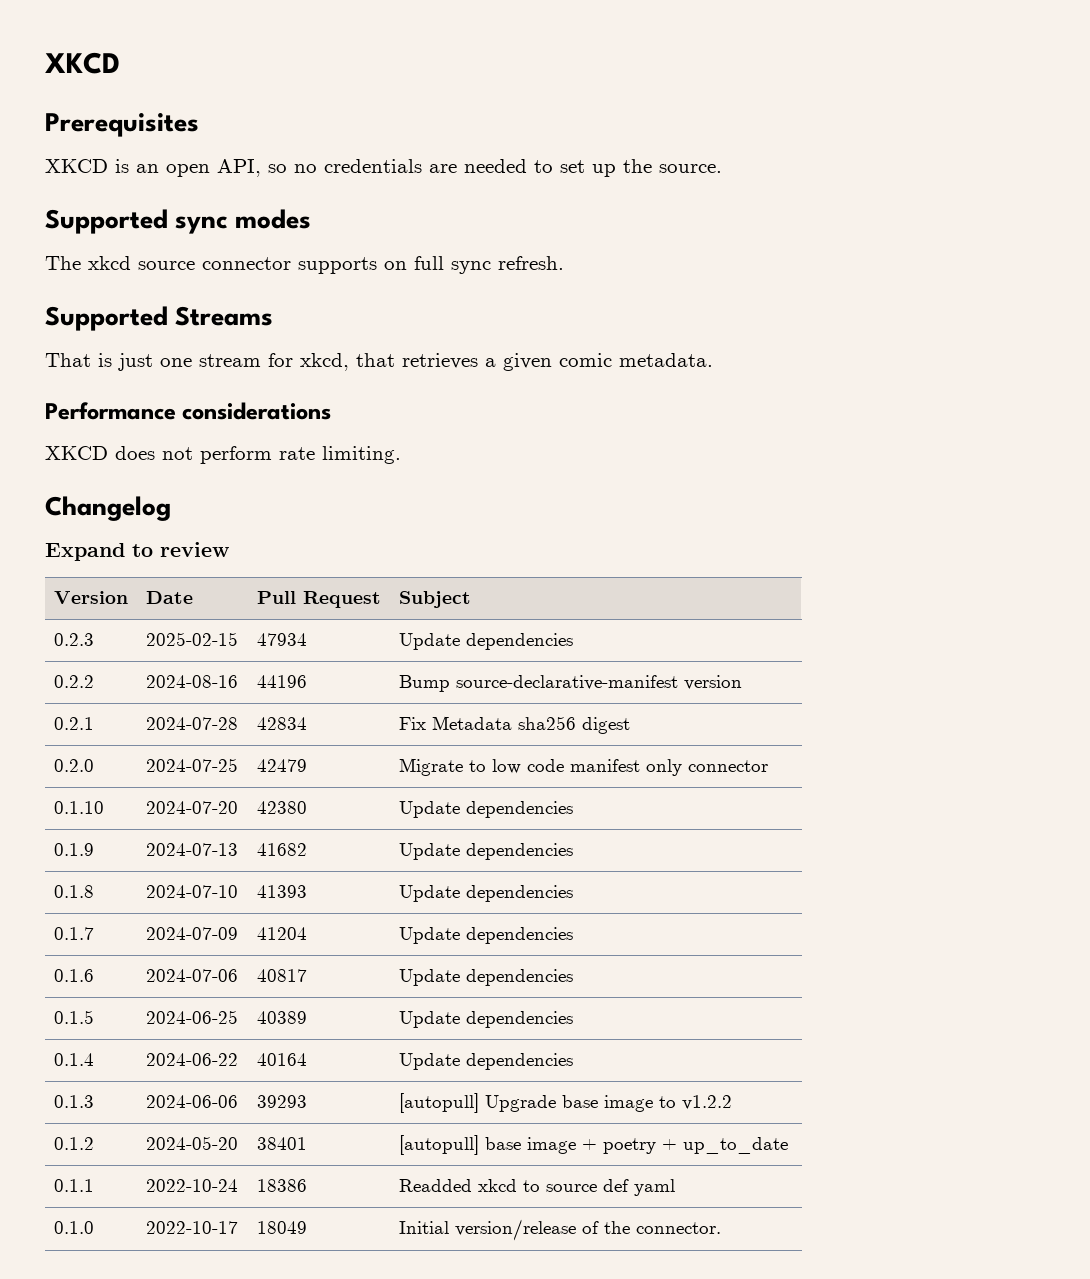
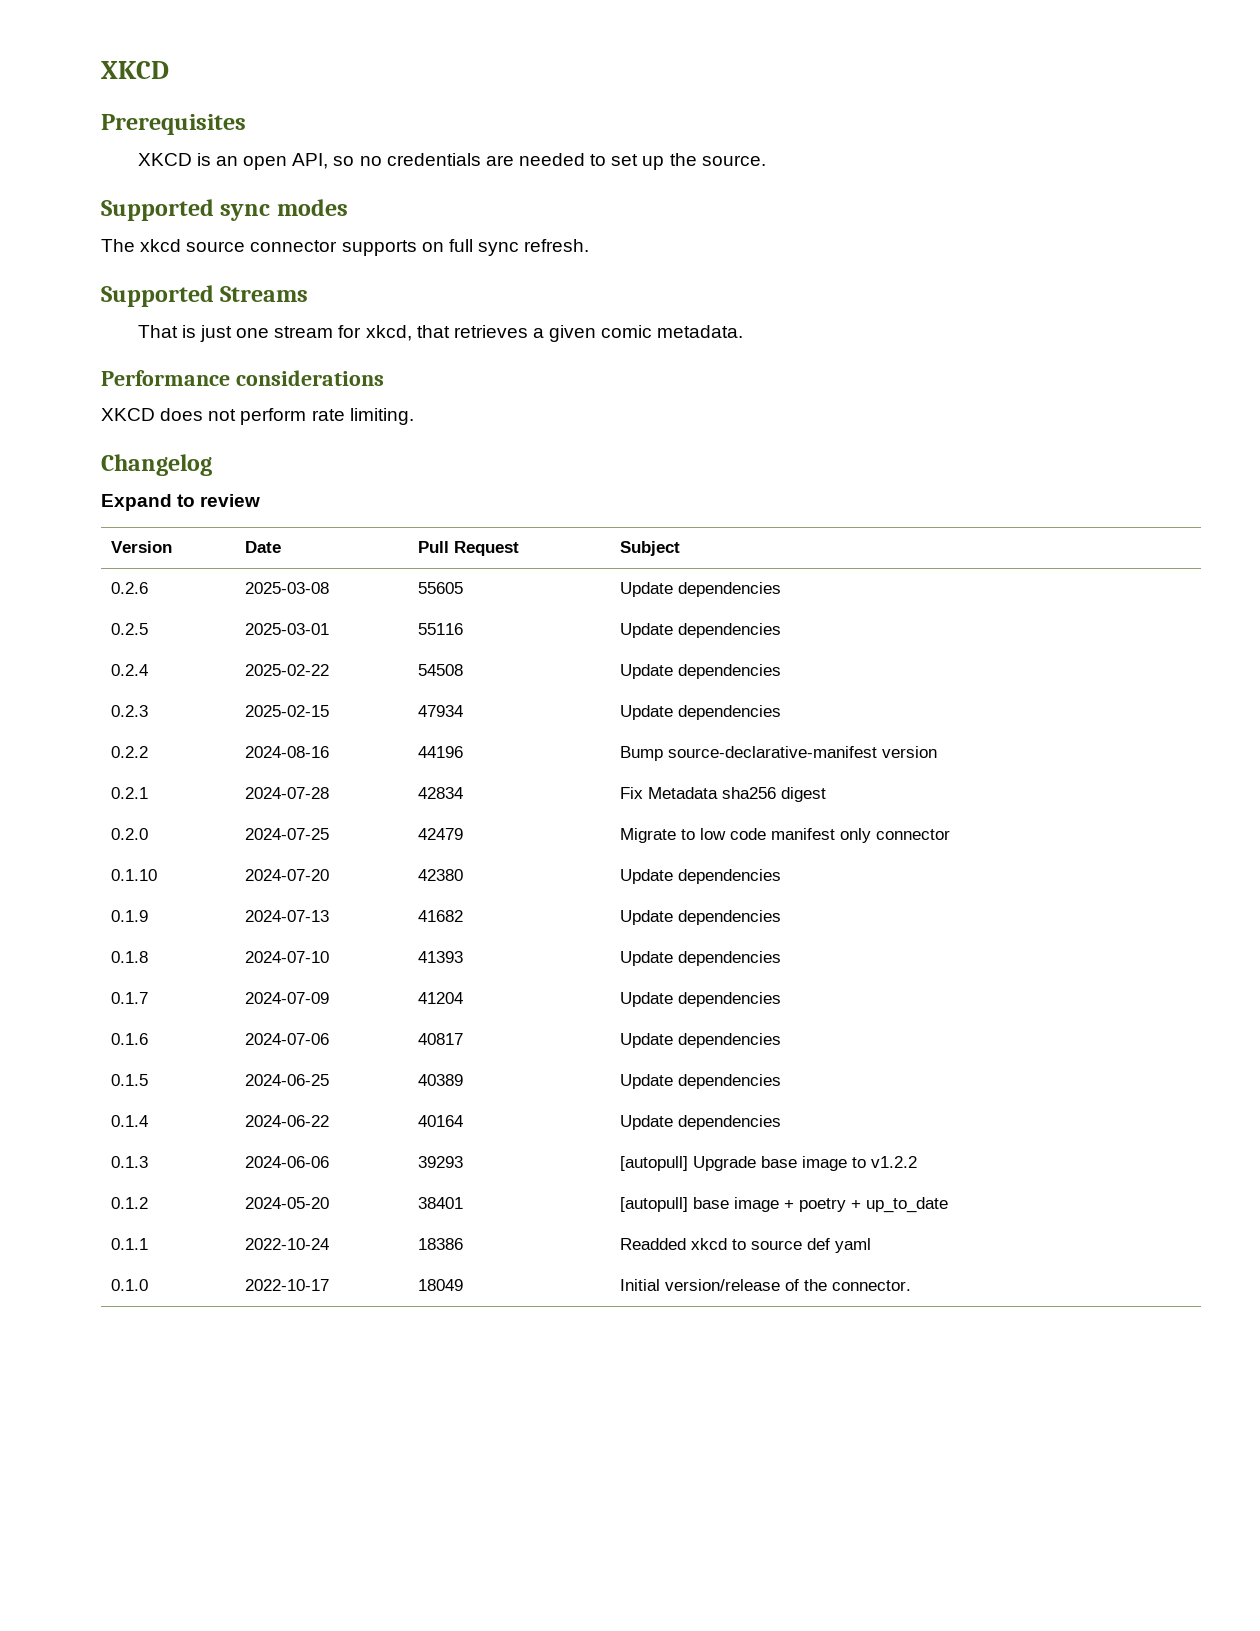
+ 0.2.6 | 2025-03-08 | 55605 | Update dependencies
+ 0.2.5 | 2025-03-01 | 55116 | Update dependencies
+ 0.2.4 | 2025-02-22 | 54508 | Update dependencies

